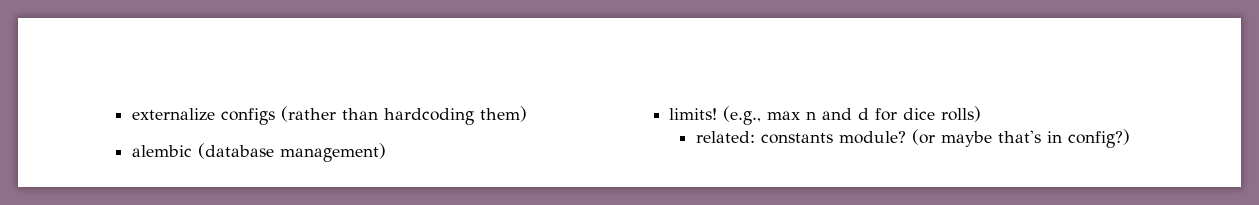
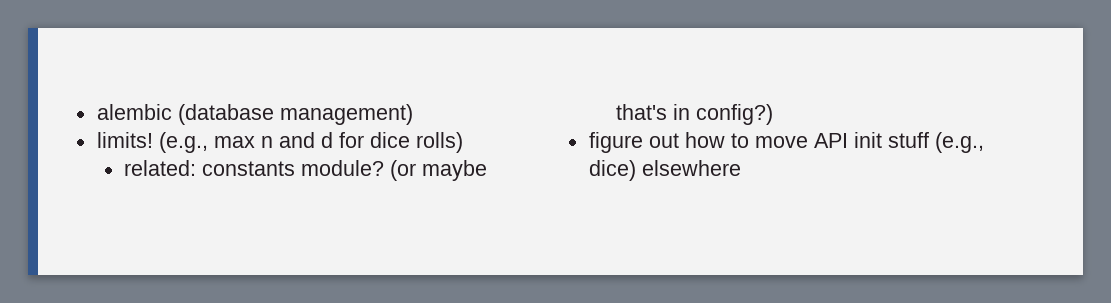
- externalize configs (rather than hardcoding them)
+ figure out how to move API init stuff (e.g., dice) elsewhere

